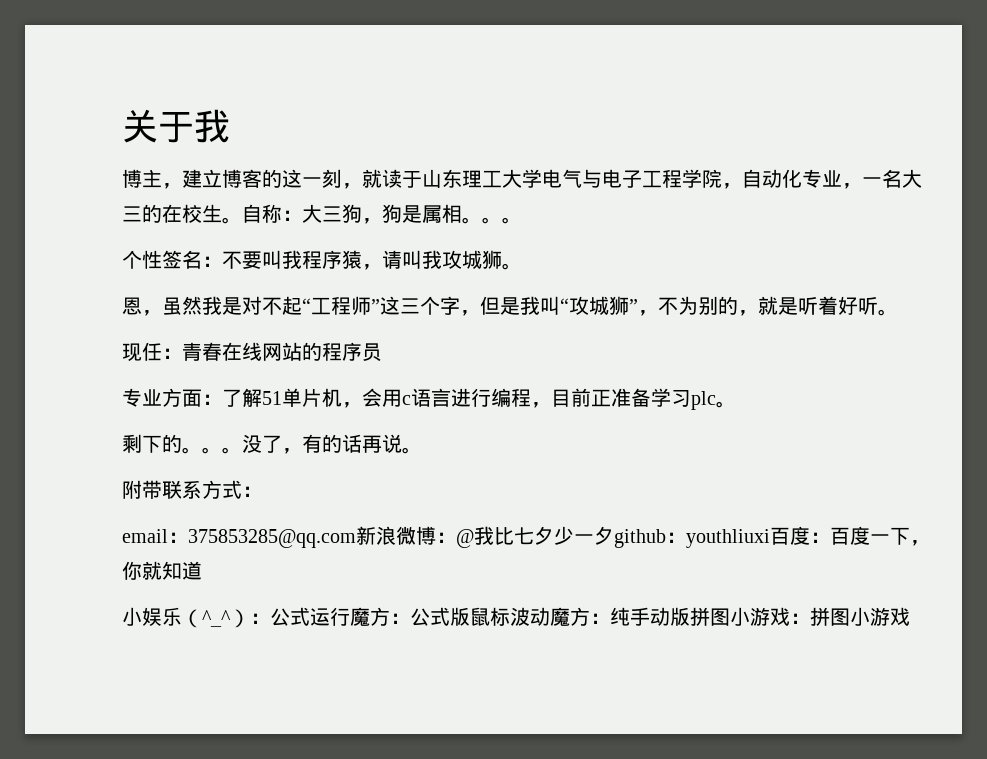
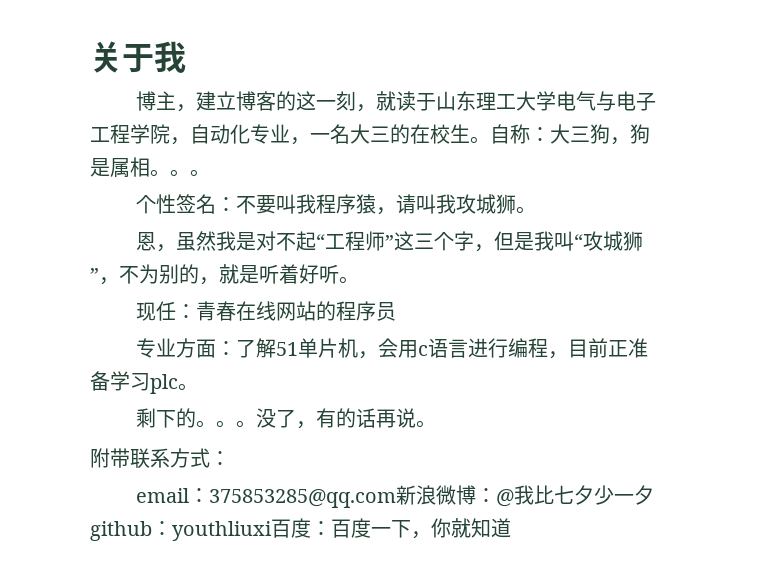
- 小娱乐（^_^）：公式运行魔方：公式版鼠标波动魔方：纯手动版拼图小游戏：拼图小游戏

